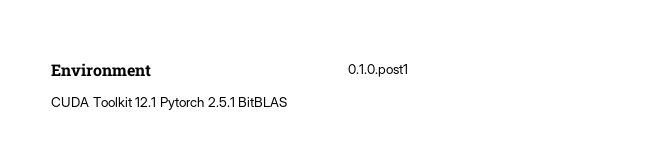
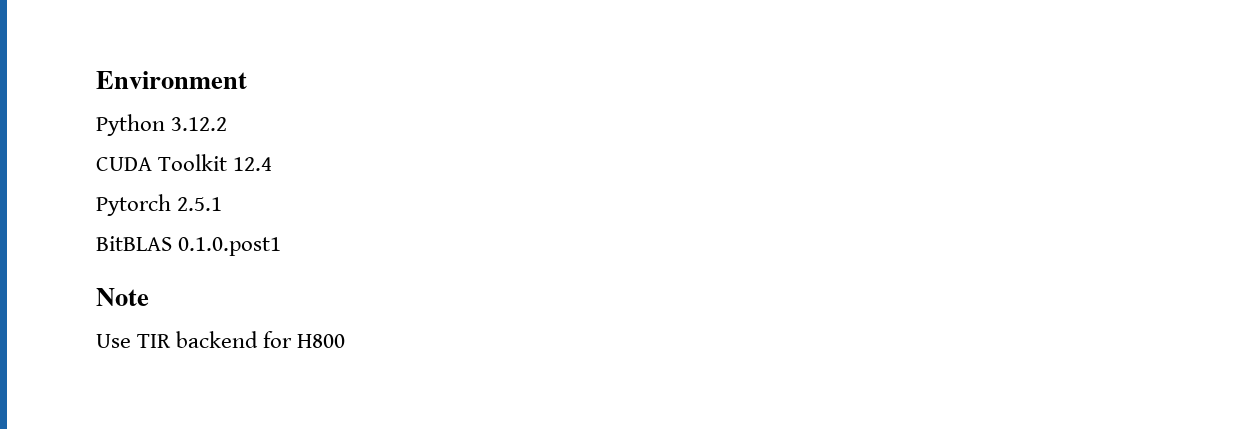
+ Python 3.12.2
- CUDA Toolkit 12.1 Pytorch 2.5.1 BitBLAS 0.1.0.post1
+ CUDA Toolkit 12.4
+ Pytorch 2.5.1
+ BitBLAS 0.1.0.post1
+ Note
+ Use TIR backend for H800

